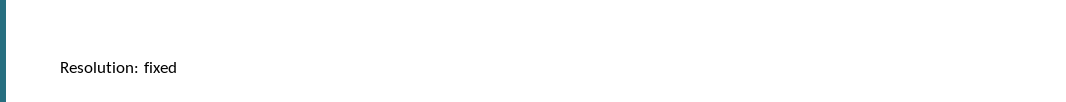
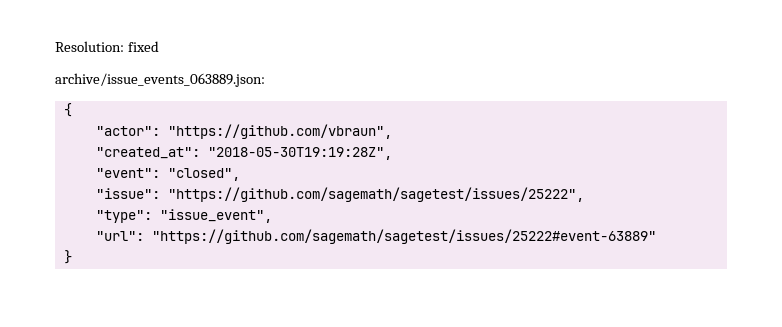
+ archive/issue_events_063889.json:
+ {
+ "actor": "https://github.com/vbraun",
+ "created_at": "2018-05-30T19:19:28Z",
+ "event": "closed",
+ "issue": "https://github.com/sagemath/sagetest/issues/25222",
+ "type": "issue_event",
+ "url": "https://github.com/sagemath/sagetest/issues/25222#event-63889"
+ }

